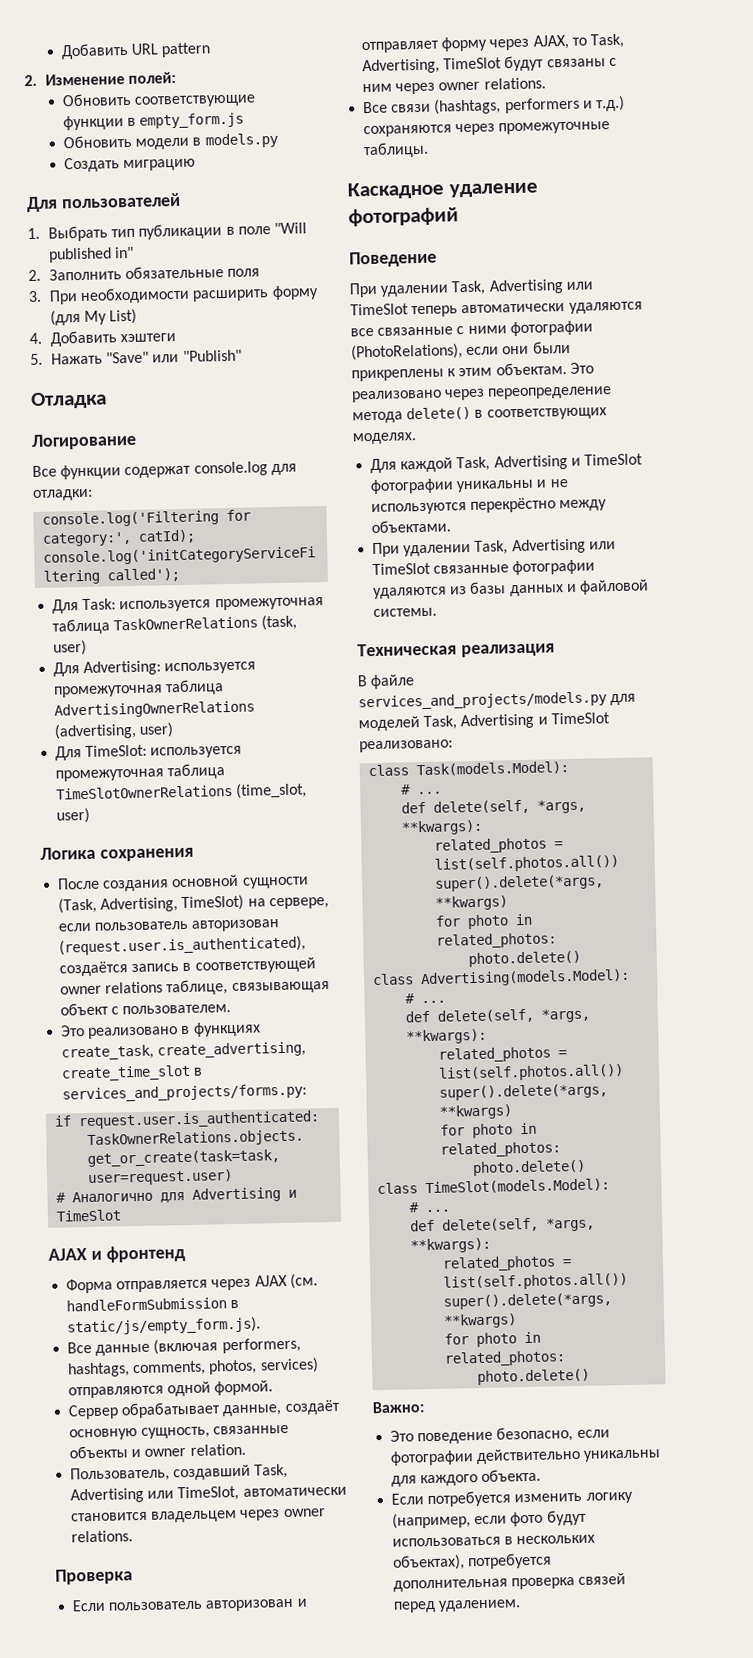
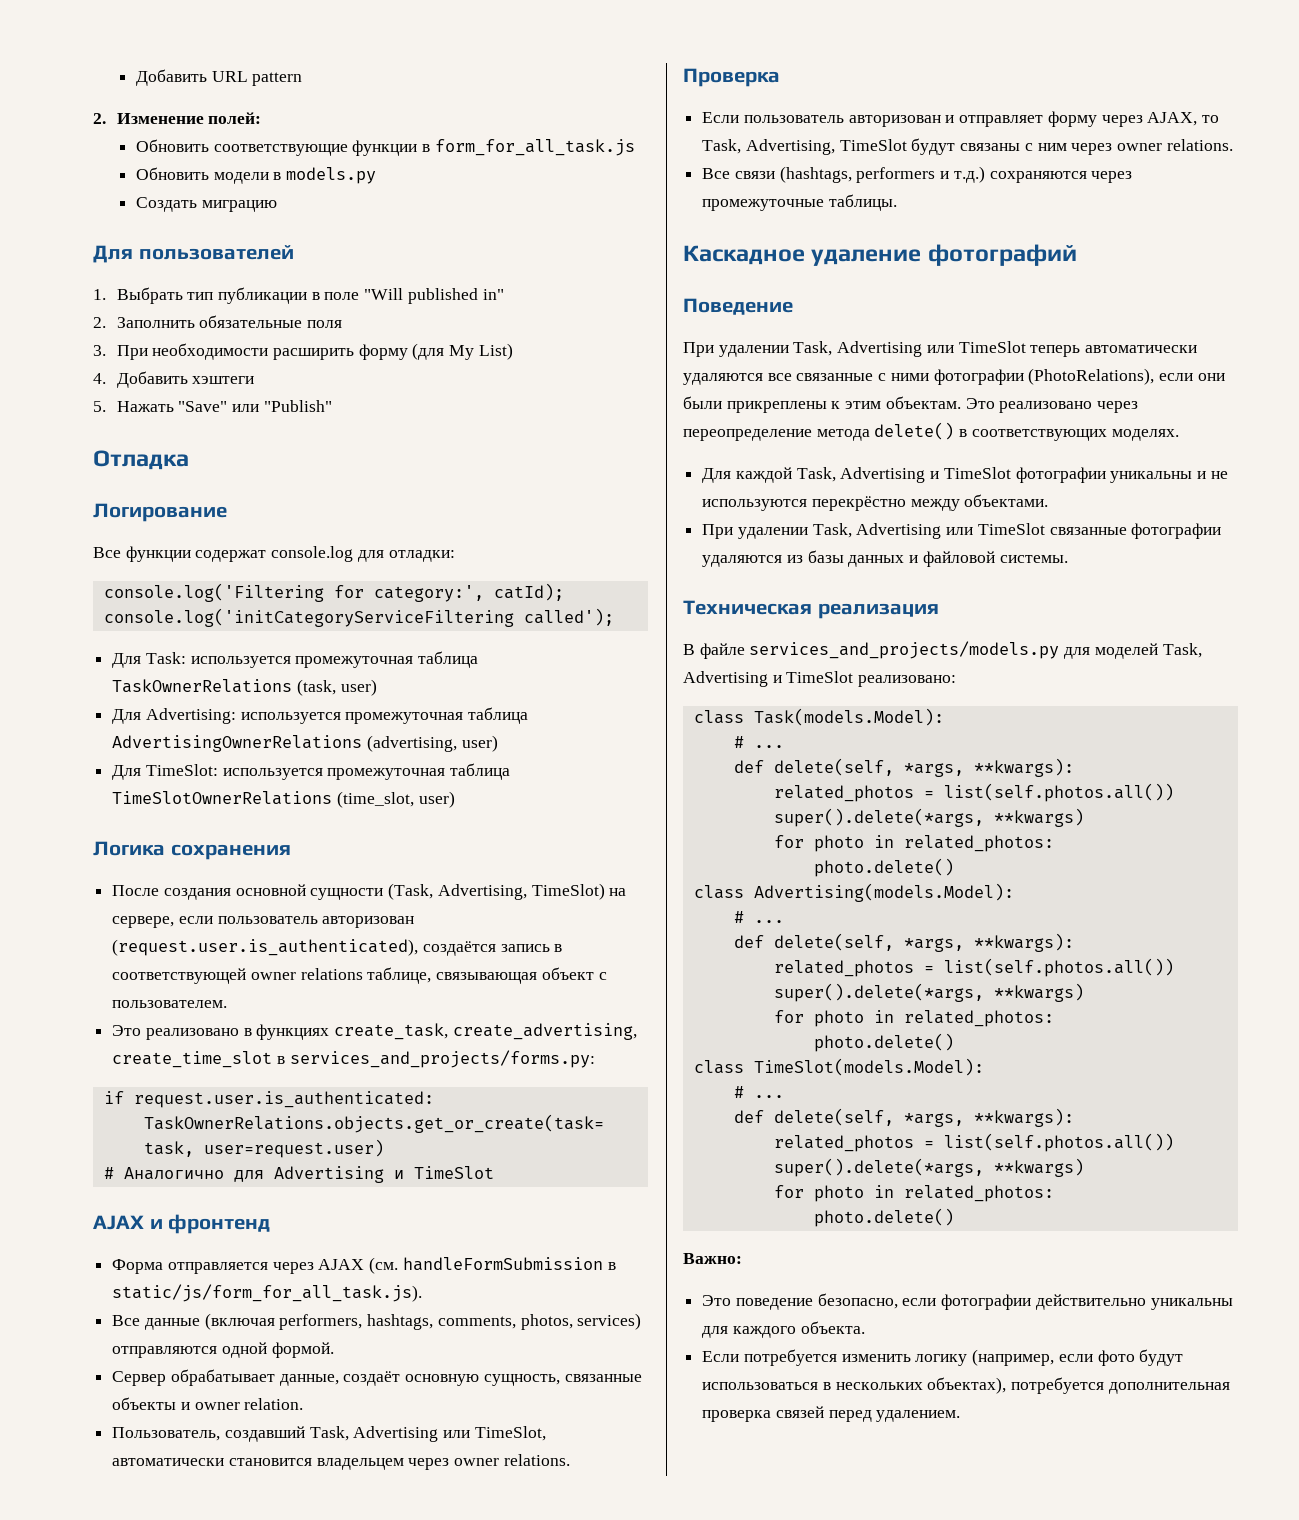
- Обновить соответствующие функции в empty_form.js
+ Обновить соответствующие функции в form_for_all_task.js
- Форма отправляется через AJAX (см. handleFormSubmission в static/js/empty_form.js).
+ Форма отправляется через AJAX (см. handleFormSubmission в static/js/form_for_all_task.js).

